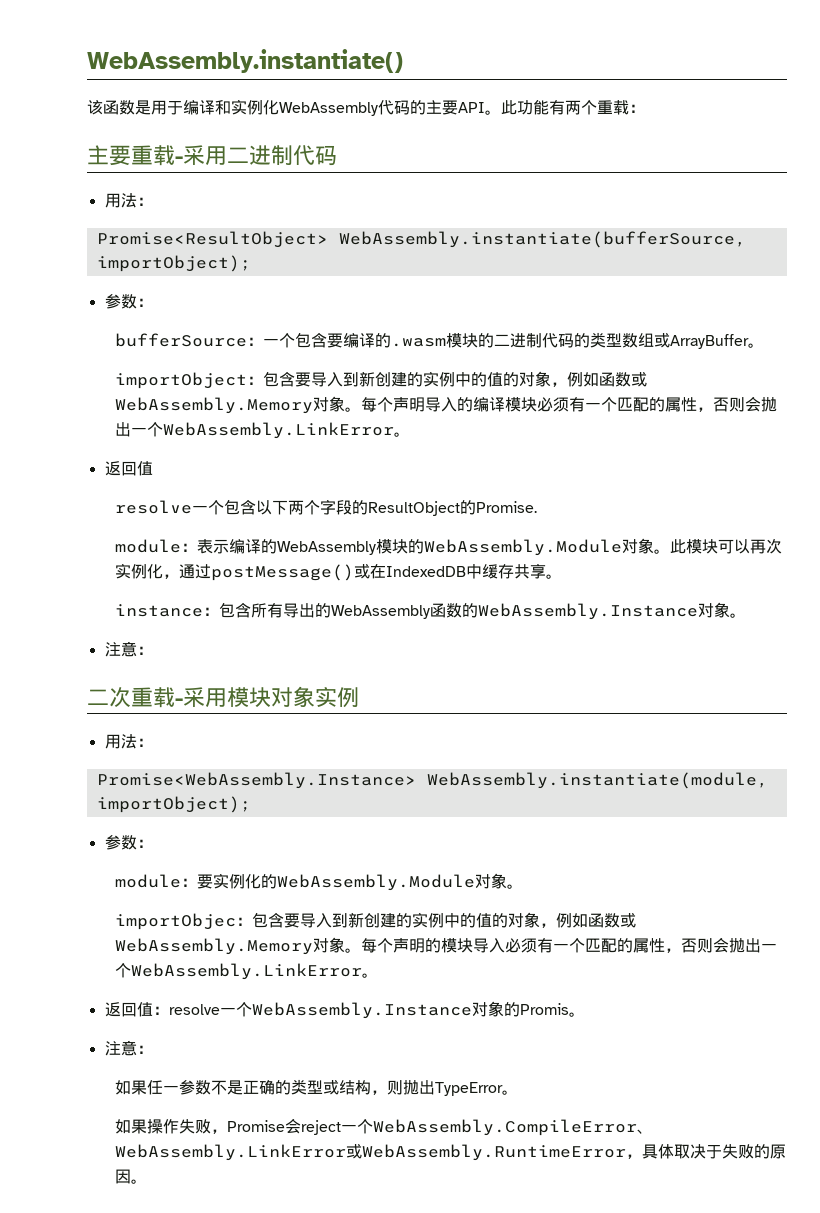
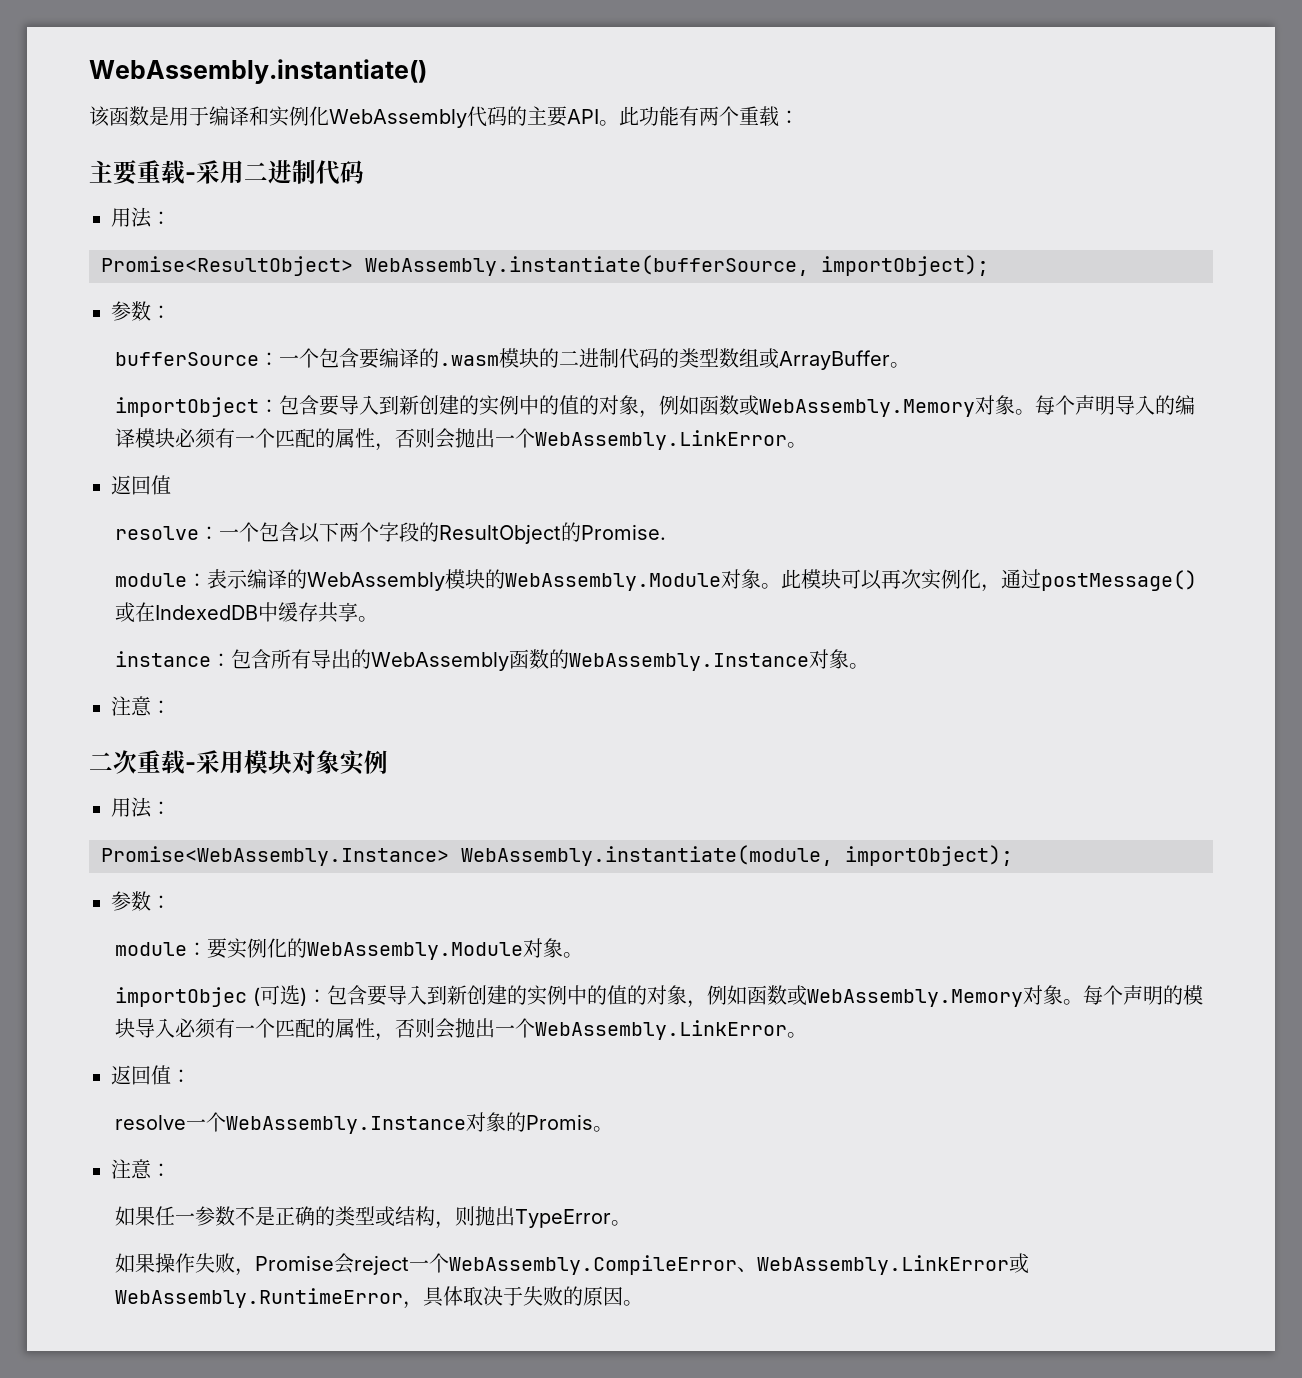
- resolve一个包含以下两个字段的ResultObject的Promise.
+ resolve：一个包含以下两个字段的ResultObject的Promise.
- importObjec：包含要导入到新创建的实例中的值的对象，例如函数或WebAssembly.Memory对象。
+ importObjec (可选)：包含要导入到新创建的实例中的值的对象，例如函数或WebAssembly.Memory对象。
- 返回值：resolve一个WebAssembly.Instance对象的Promis。
+ 返回值：
+ resolve一个WebAssembly.Instance对象的Promis。

